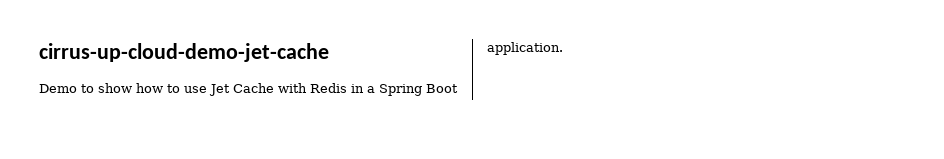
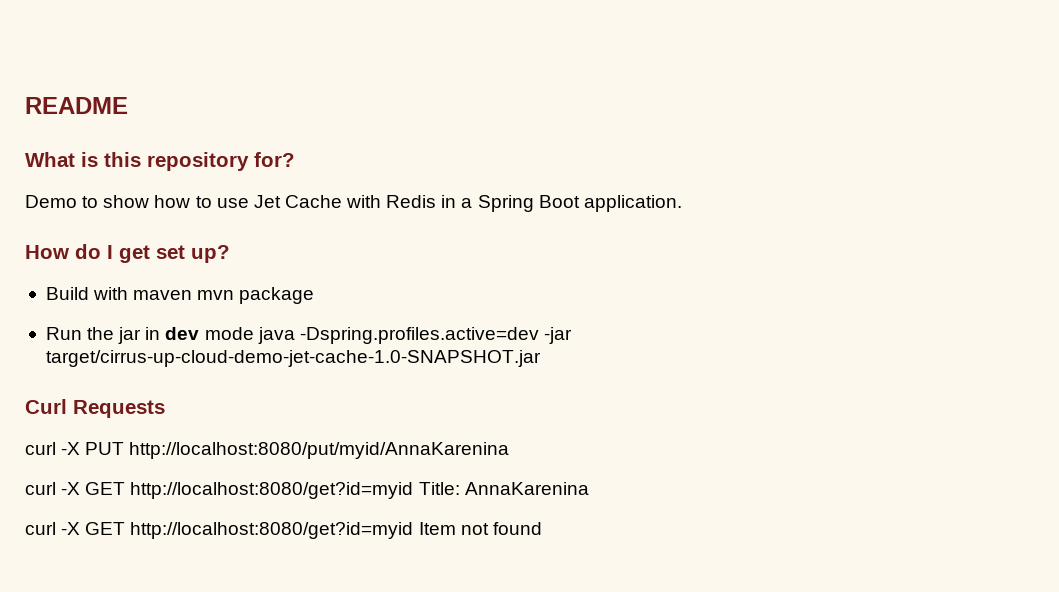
- cirrus-up-cloud-demo-jet-cache
+ README
+ What is this repository for?
+ How do I get set up?
+ Build with maven mvn package
+ Run the jar in dev mode java -Dspring.profiles.active=dev -jar target/cirrus-up-cloud-demo-jet-cache-1.0-SNAPSHOT.jar
+ Curl Requests
+ curl -X PUT http://localhost:8080/put/myid/AnnaKarenina
+ curl -X GET http://localhost:8080/get?id=myid Title: AnnaKarenina
+ curl -X GET http://localhost:8080/get?id=myid Item not found

